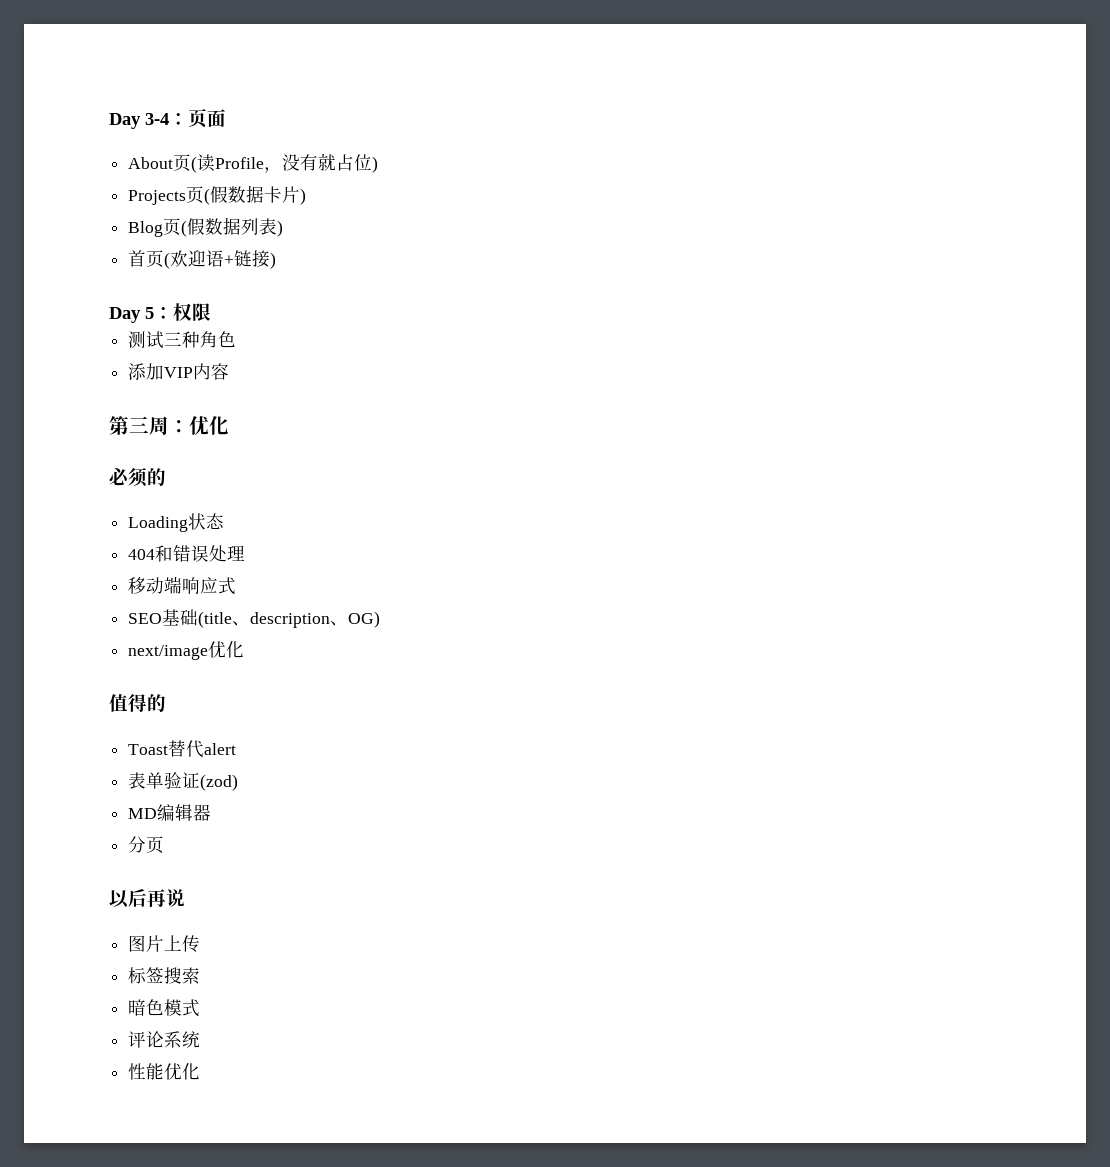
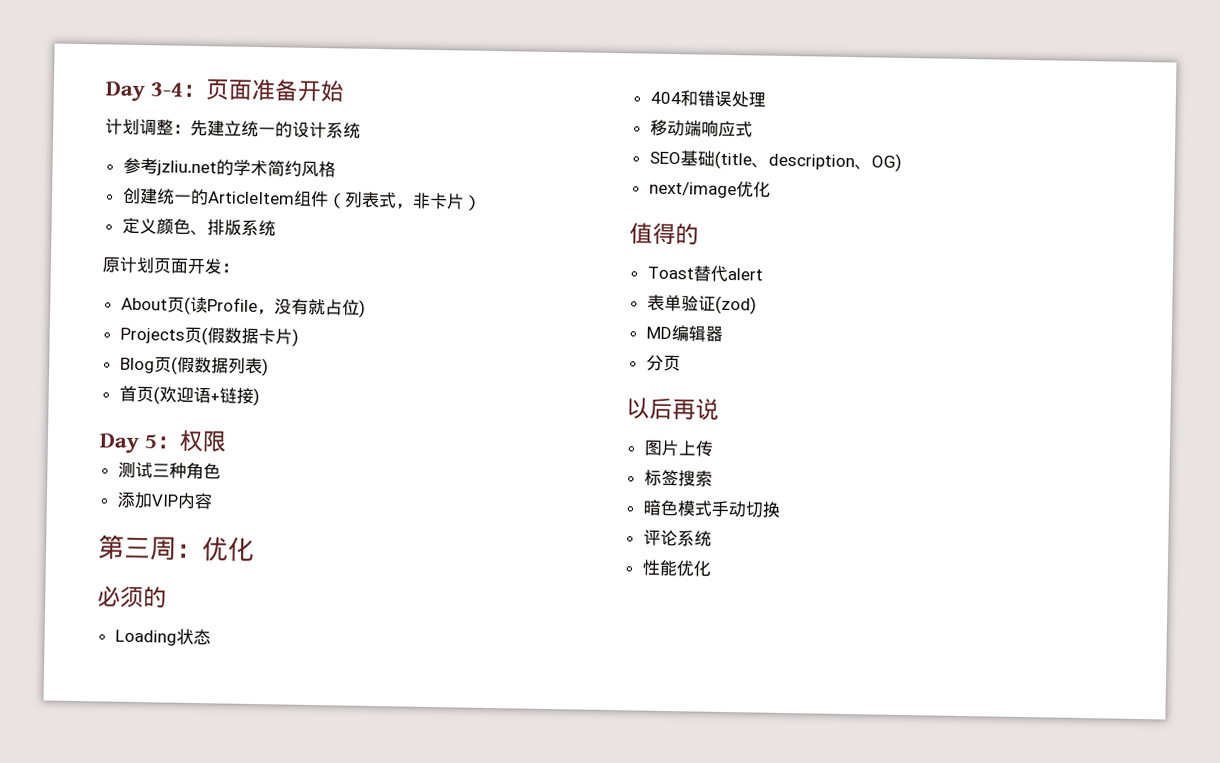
- Day 3-4：页面
+ Day 3-4：页面准备开始
+ 计划调整：先建立统一的设计系统
+ 参考jzliu.net的学术简约风格
+ 创建统一的ArticleItem组件（列表式，非卡片）
+ 定义颜色、排版系统
+ 原计划页面开发：
- 暗色模式
+ 暗色模式手动切换

